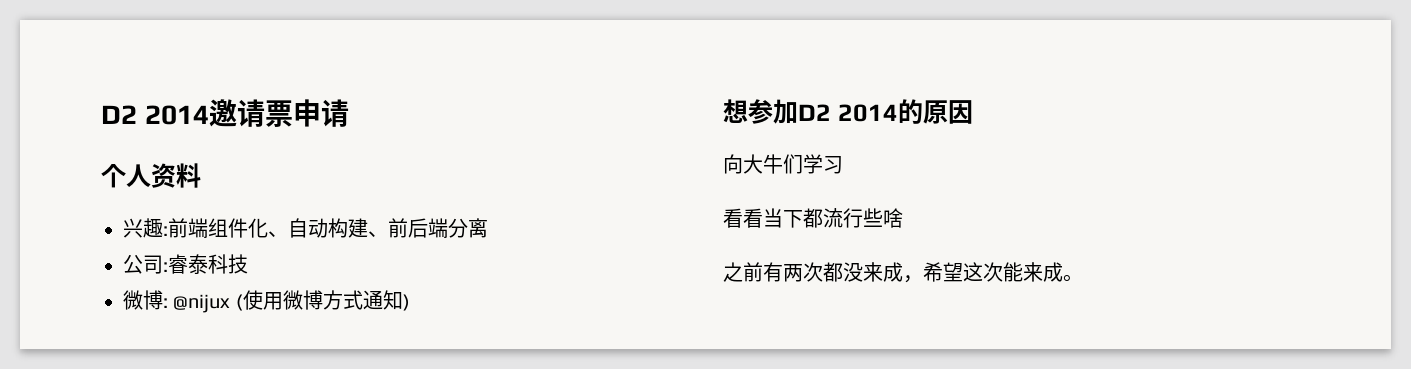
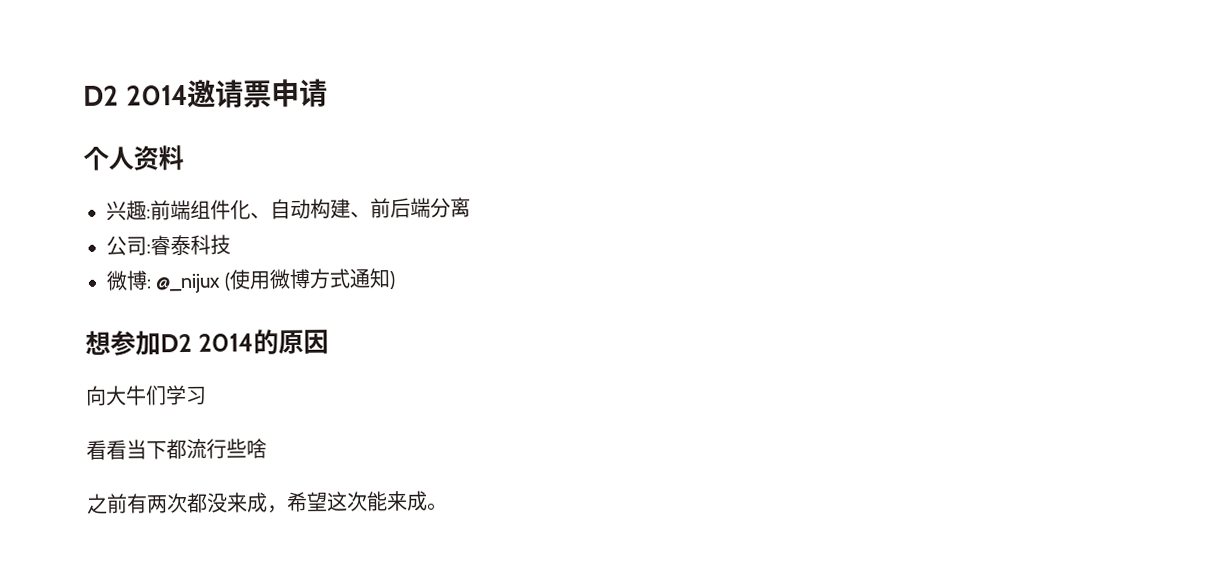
- 微博: @nijux (使用微博方式通知)
+ 微博: @_nijux (使用微博方式通知)

